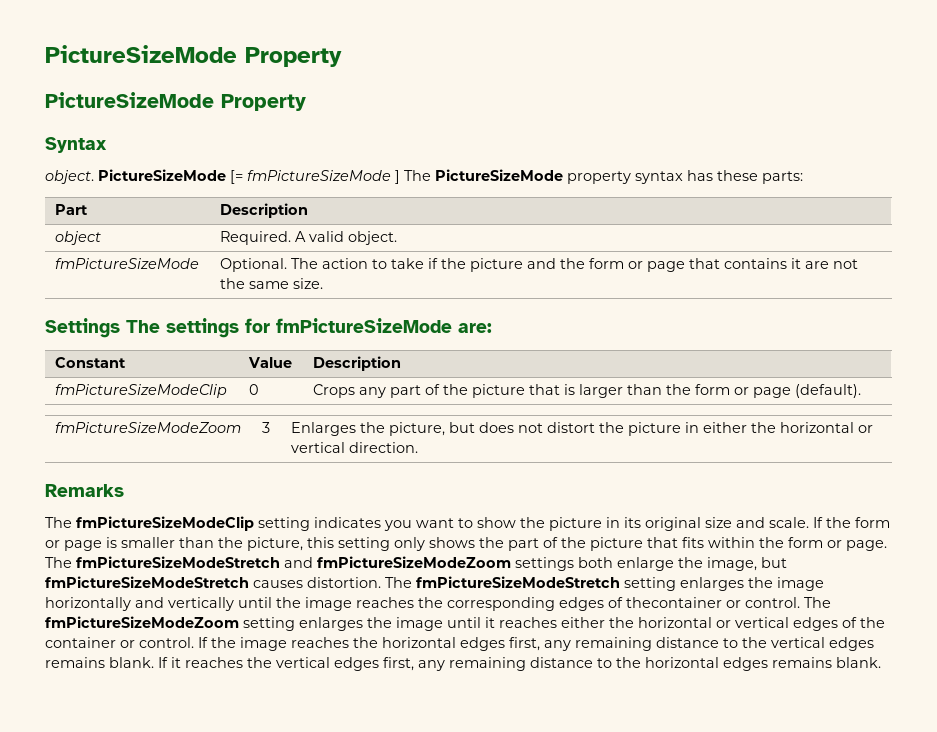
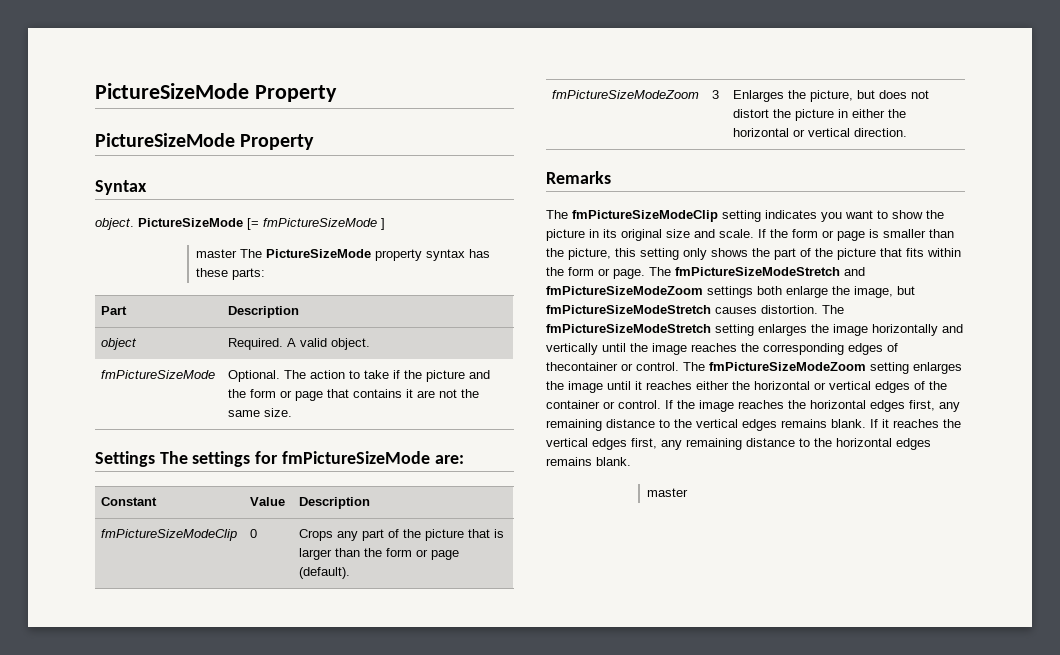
- PictureSizeMode [= fmPictureSizeMode ] The PictureSizeMode property syntax has these parts:
+ PictureSizeMode [= fmPictureSizeMode ]
+ master The PictureSizeMode property syntax has these parts:
  If it reaches the vertical edges first, any remaining distance to the horizontal edges remains blank.
+ master

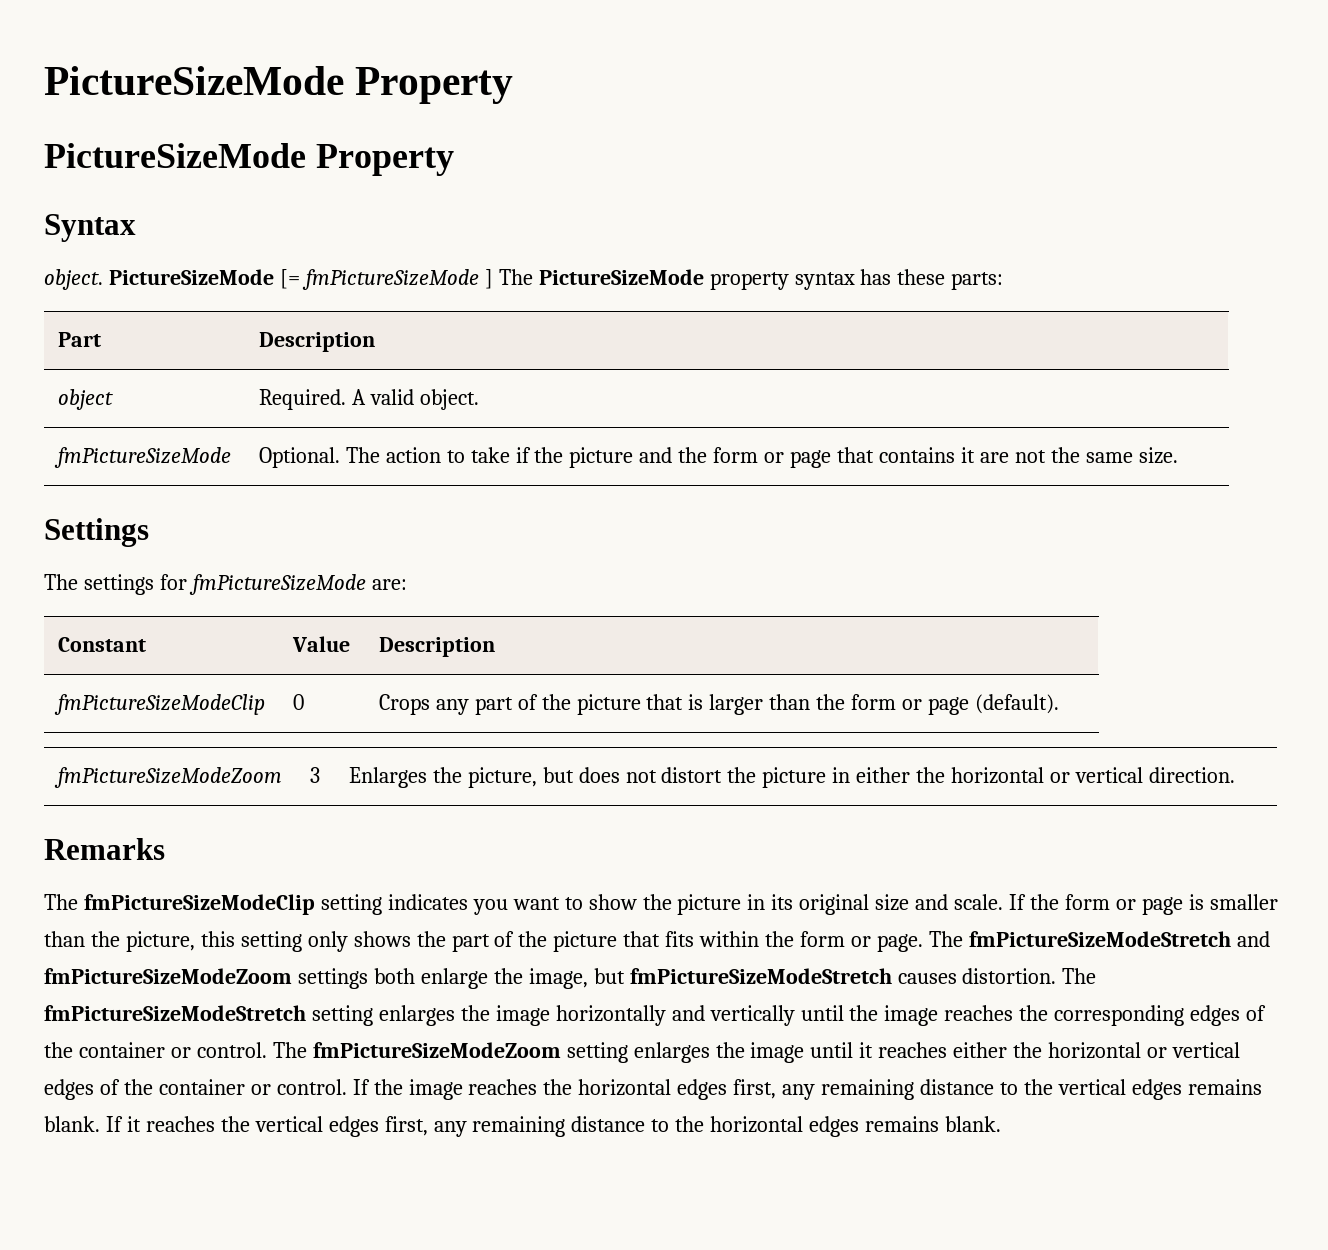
- PictureSizeMode [= fmPictureSizeMode ]
- master The PictureSizeMode property syntax has these parts:
+ PictureSizeMode [= fmPictureSizeMode ] The PictureSizeMode property syntax has these parts:
- Settings The settings for fmPictureSizeMode are:
+ Settings
+ The settings for fmPictureSizeMode are:
- The fmPictureSizeModeStretch setting enlarges the image horizontally and vertically until the image reaches the corresponding edges of thecontainer or control.
+ The fmPictureSizeModeStretch setting enlarges the image horizontally and vertically until the image reaches the corresponding edges of the container or control.
  If it reaches the vertical edges first, any remaining distance to the horizontal edges remains blank.
- master

